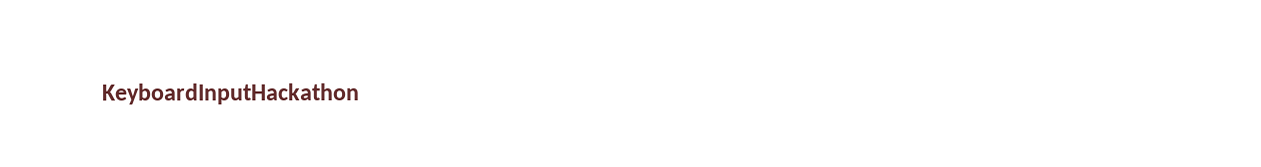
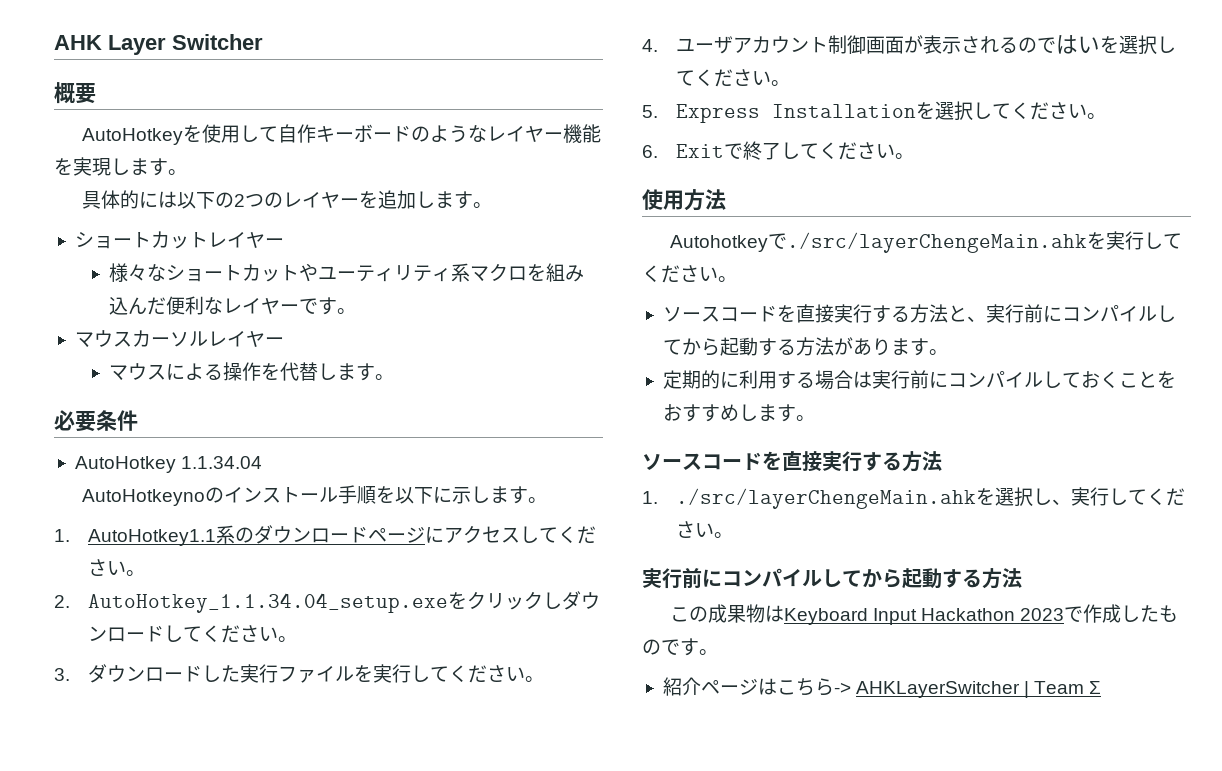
- KeyboardInputHackathon
+ AHK Layer Switcher
+ 概要
+ AutoHotkeyを使用して自作キーボードのようなレイヤー機能を実現します。
+ 具体的には以下の2つのレイヤーを追加します。
+ ショートカットレイヤー
+ 様々なショートカットやユーティリティ系マクロを組み込んだ便利なレイヤーです。
+ マウスカーソルレイヤー
+ マウスによる操作を代替します。
+ 必要条件
+ AutoHotkey 1.1.34.04
+ AutoHotkeynoのインストール手順を以下に示します。
+ 1. AutoHotkey1.1系のダウンロードページにアクセスしてください。
+ 2. AutoHotkey_1.1.34.04_setup.exeをクリックしダウンロードしてください。
+ 3.ダウンロードした実行ファイルを実行してください。
+ 4.ユーザアカウント制御画面が表示されるのではいを選択してください。
+ 5. Express Installationを選択してください。
+ 6. Exitで終了してください。
+ 使用方法
+ Autohotkeyで./src/layerChengeMain.ahkを実行してください。
+ ソースコードを直接実行する方法と、実行前にコンパイルしてから起動する方法があります。
+ 定期的に利用する場合は実行前にコンパイルしておくことをおすすめします。
+ ソースコードを直接実行する方法
+ 1. ./src/layerChengeMain.ahkを選択し、実行してください。
+ 実行前にコンパイルしてから起動する方法
+ この成果物はKeyboard Input Hackathon 2023で作成したものです。
+ 紹介ページはこちら-> AHKLayerSwitcher | Team Σ

